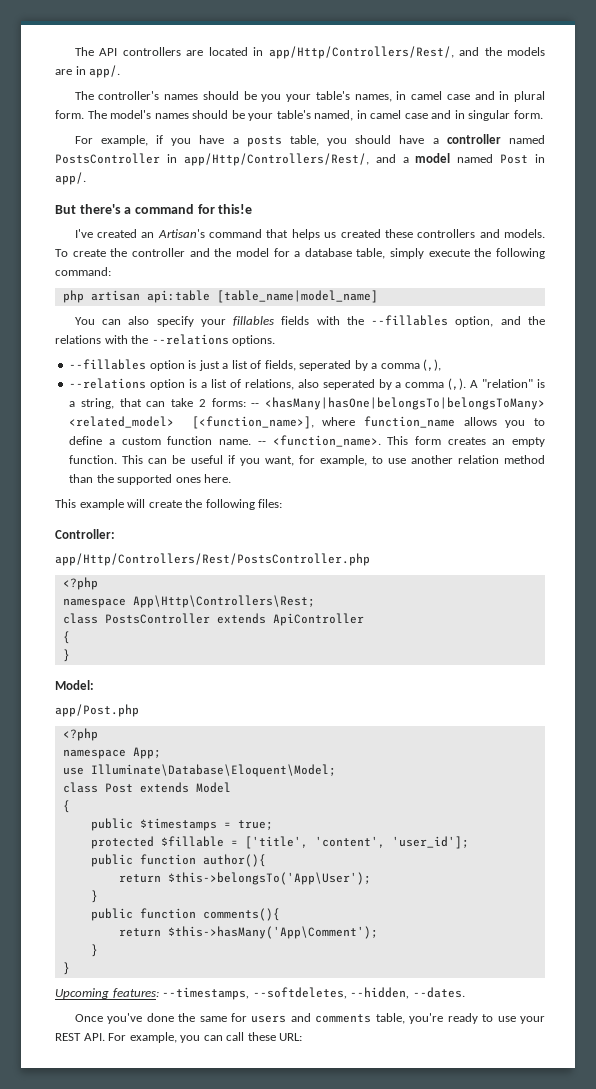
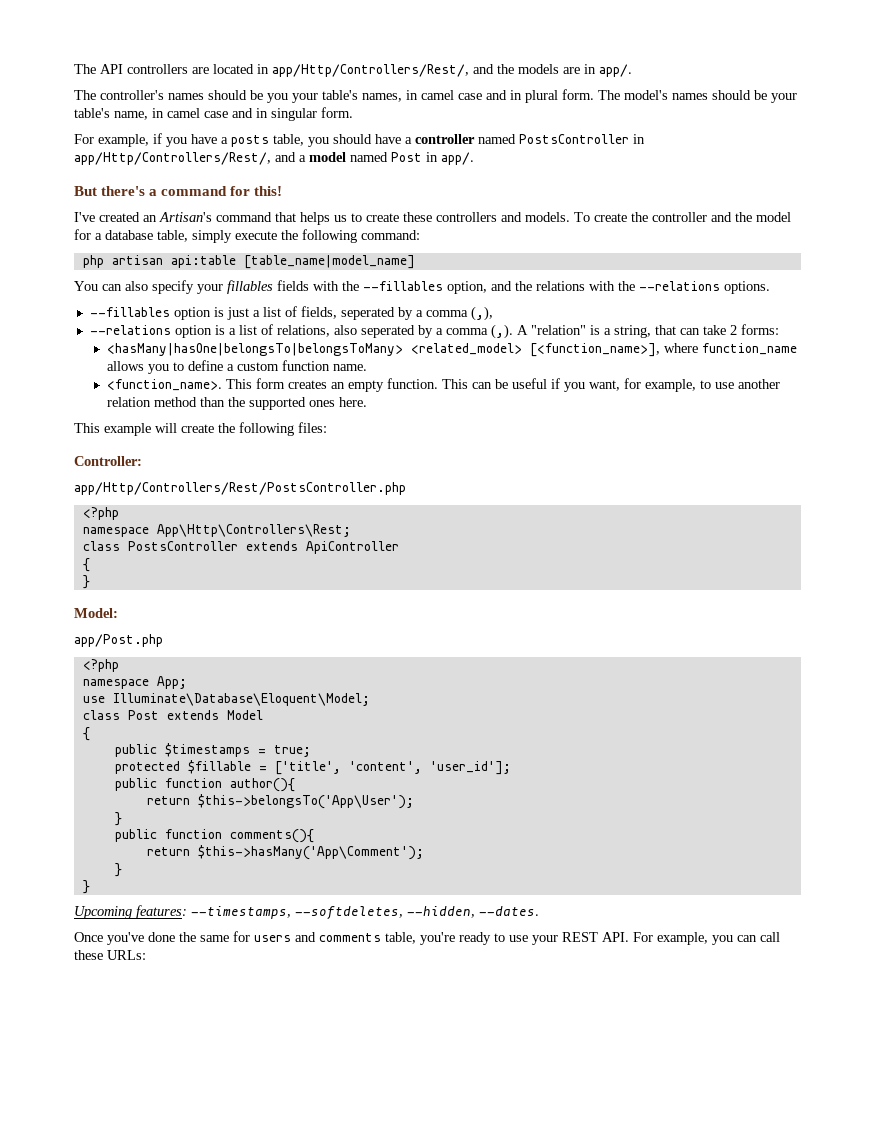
- The model's names should be your table's named, in camel case and in singular form.
+ The model's names should be your table's name, in camel case and in singular form.
- But there's a command for this!e
+ But there's a command for this!
- I've created an Artisan's command that helps us created these controllers and models.
+ I've created an Artisan's command that helps us to create these controllers and models.
- A "relation" is a string, that can take 2 forms: -- <hasMany|hasOne|belongsTo|belongsToMany> <related_model> [<function_name>], where function_name allows you to define a custom function name. -- <function_name>.
+ A "relation" is a string, that can take 2 forms:
+ <hasMany|hasOne|belongsTo|belongsToMany> <related_model> [<function_name>], where function_name allows you to define a custom function name.
+ <function_name>.
- Once you've done the same for users and comments table, you're ready to use your REST API. For example, you can call these URL:
+ Once you've done the same for users and comments table, you're ready to use your REST API. For example, you can call these URLs:

